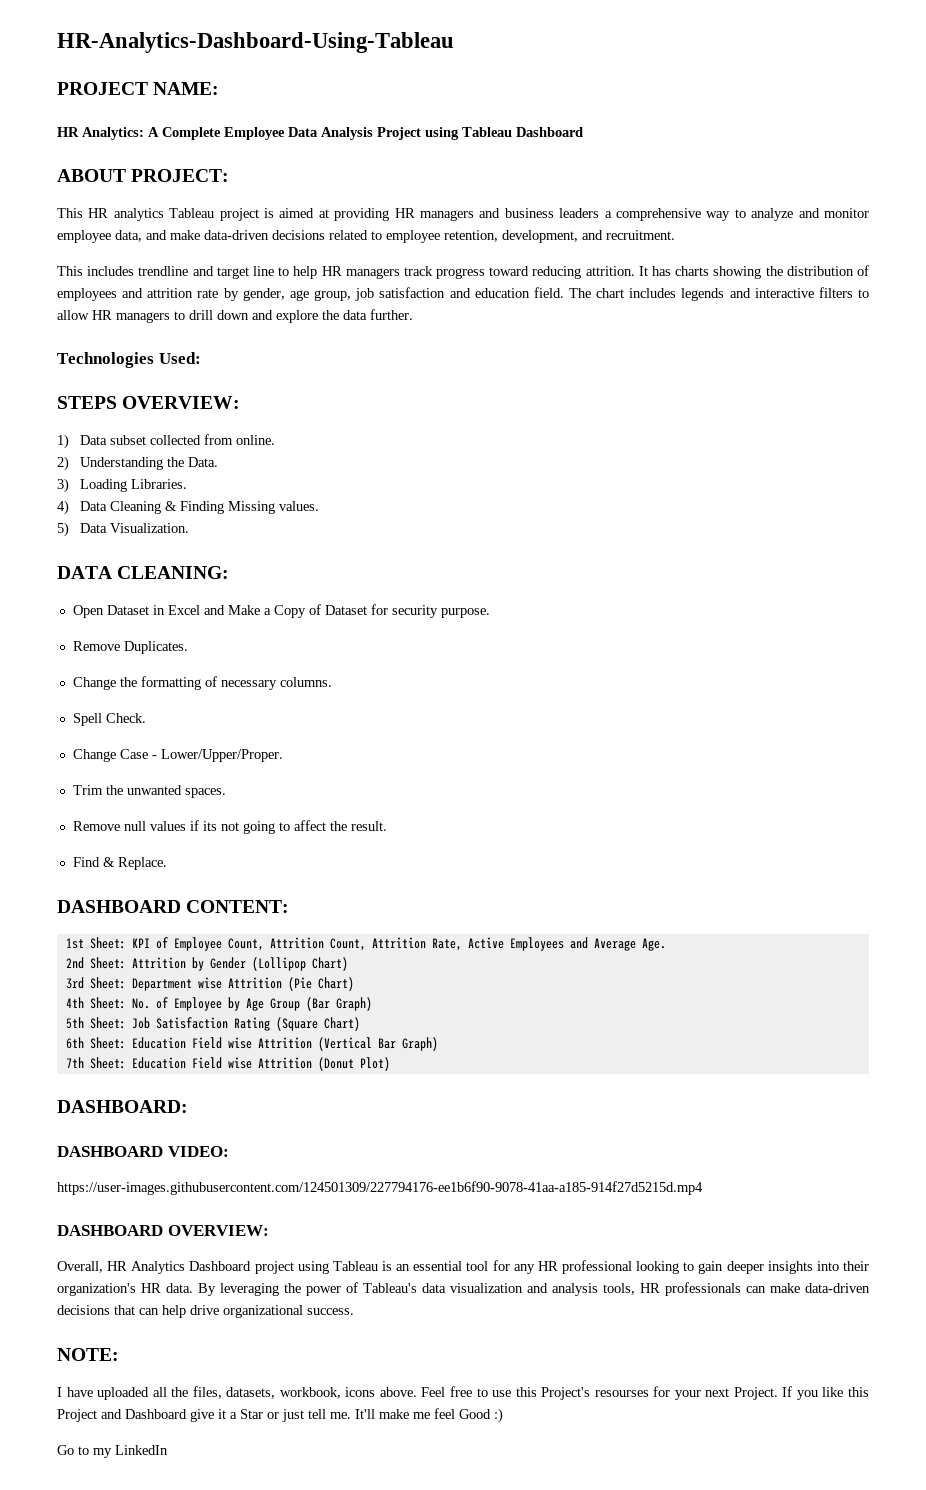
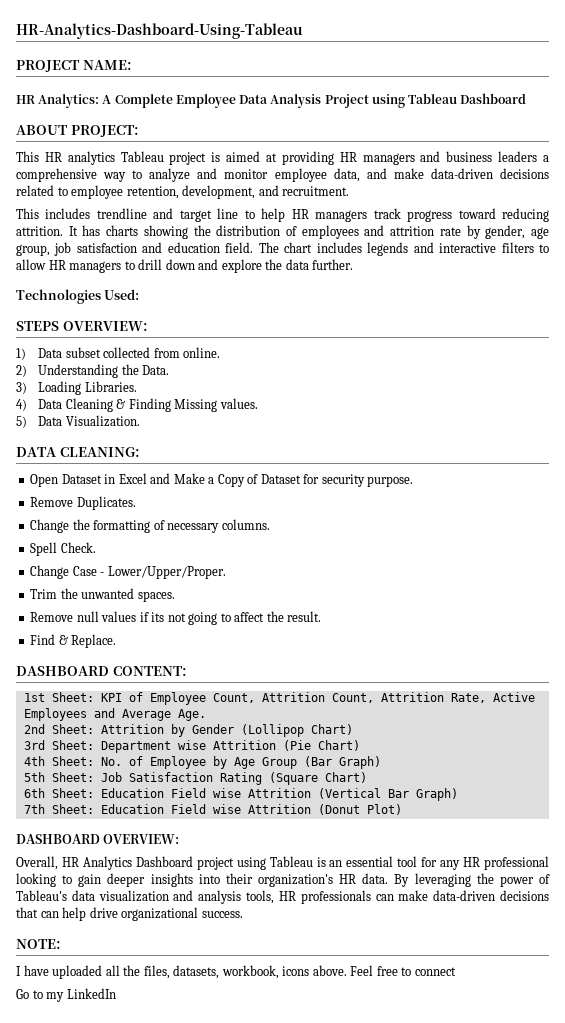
- DASHBOARD:
- DASHBOARD VIDEO:
- https://user-images.githubusercontent.com/124501309/227794176-ee1b6f90-9078-41aa-a185-914f27d5215d.mp4
- Feel free to use this Project's resourses for your next Project. If you like this Project and Dashboard give it a Star or just tell me. It'll make me feel Good :)
+ Feel free to connect

